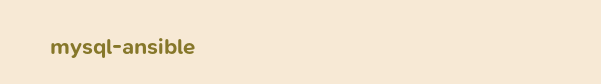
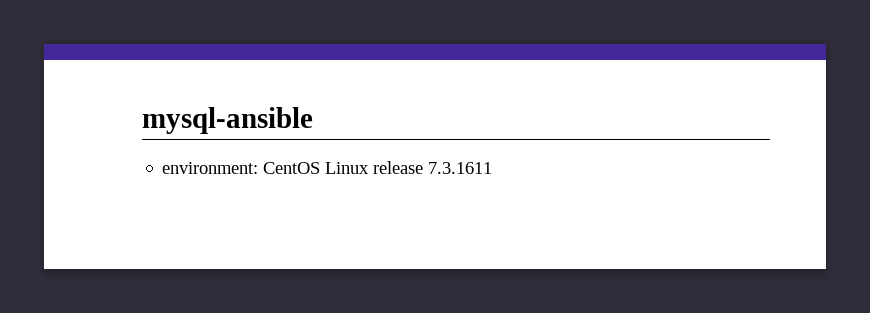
+ environment: CentOS Linux release 7.3.1611

